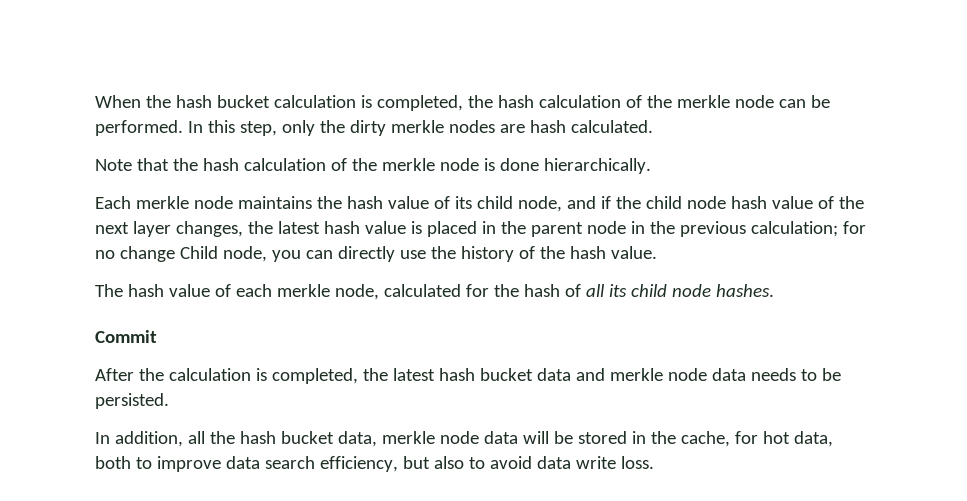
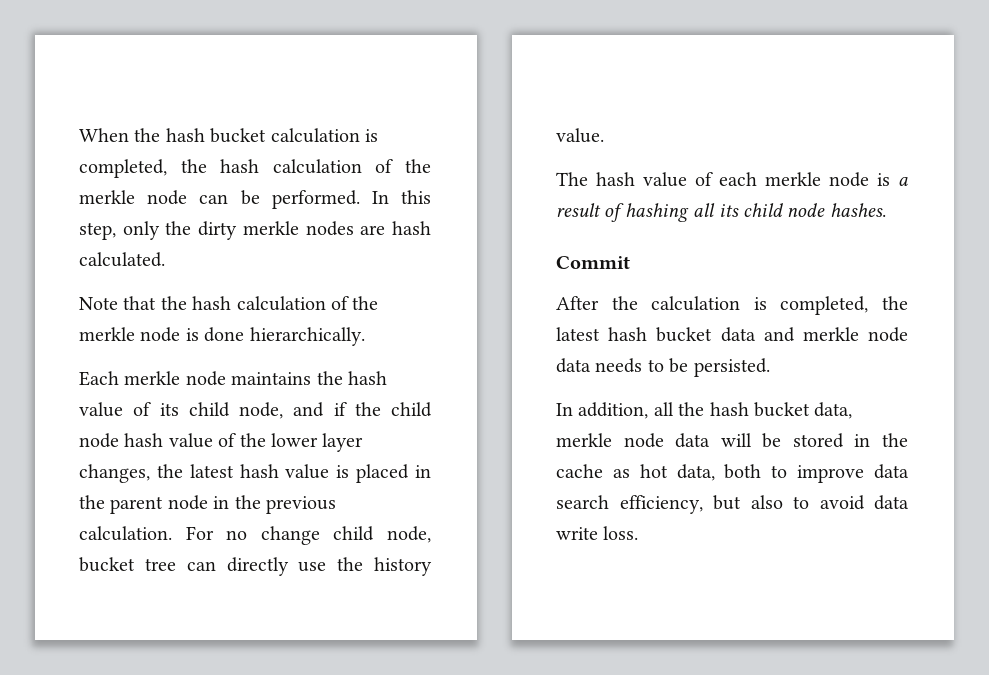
- Each merkle node maintains the hash value of its child node, and if the child node hash value of the next layer changes, the latest hash value is placed in the parent node in the previous calculation; for no change Child node, you can directly use the history of the hash value.
+ Each merkle node maintains the hash value of its child node, and if the child node hash value of the lower layer changes, the latest hash value is placed in the parent node in the previous calculation. For no change child node, bucket tree can directly use the history value.
- The hash value of each merkle node, calculated for the hash of all its child node hashes.
+ The hash value of each merkle node is a result of hashing all its child node hashes.
- In addition, all the hash bucket data, merkle node data will be stored in the cache, for hot data, both to improve data search efficiency, but also to avoid data write loss.
+ In addition, all the hash bucket data, merkle node data will be stored in the cache as hot data, both to improve data search efficiency, but also to avoid data write loss.

